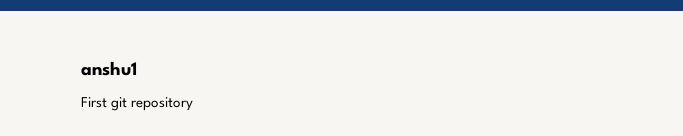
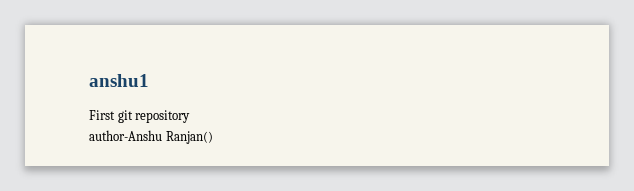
+ author-Anshu Ranjan()

